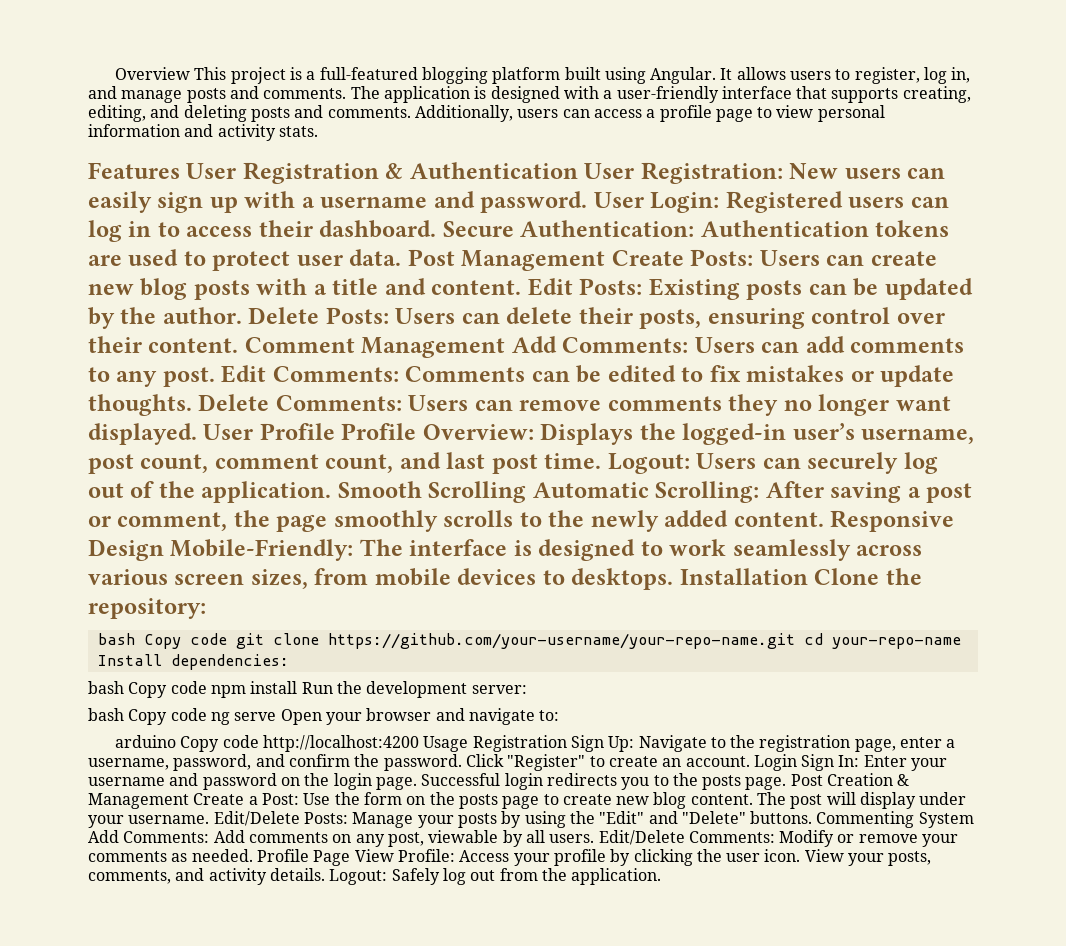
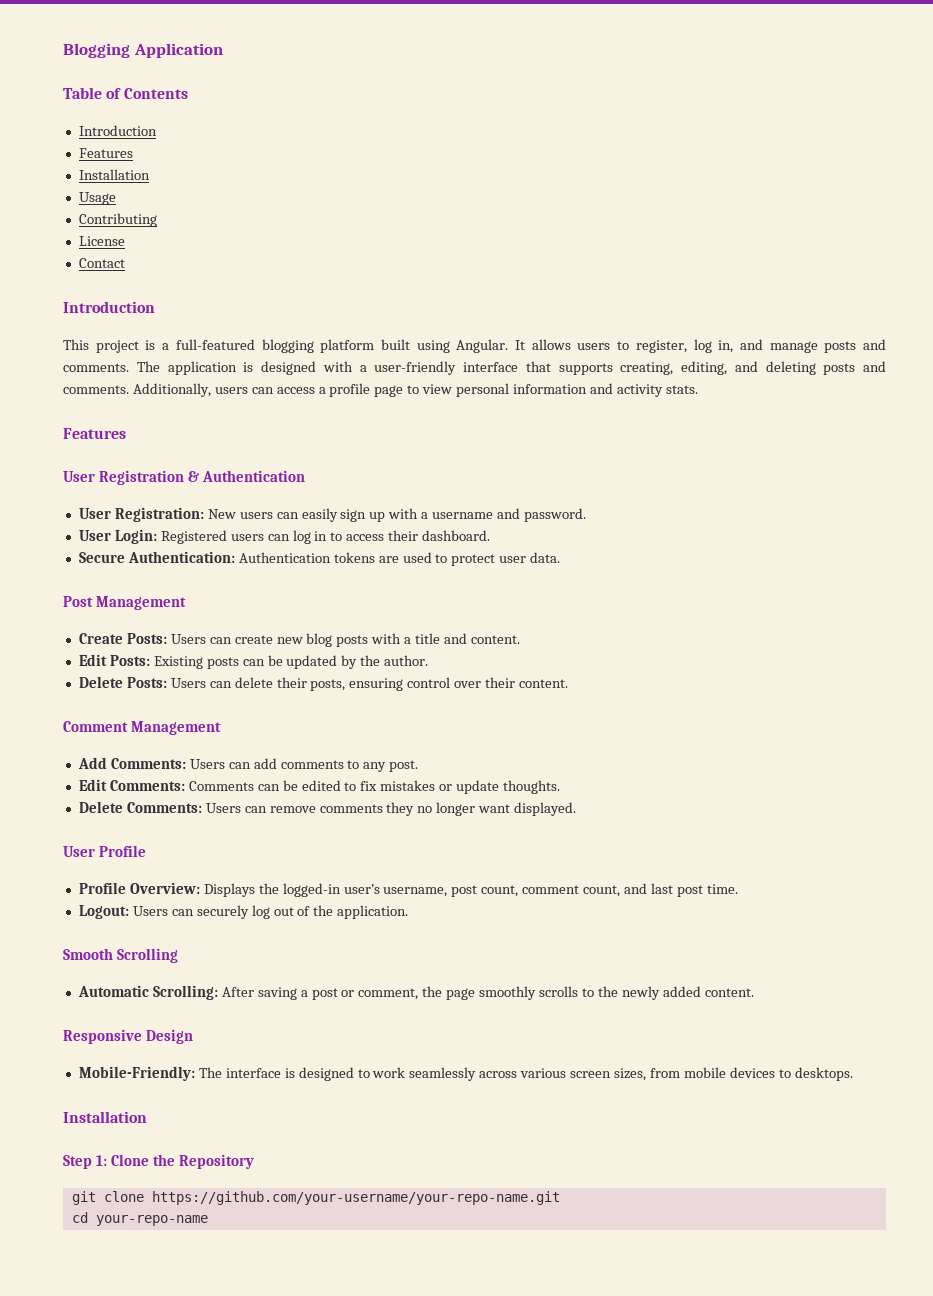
- Overview This project is a full-featured blogging platform built using Angular.
+ Blogging Application
+ Table of Contents
+ Introduction
+ Features
+ Installation
+ Usage
+ Contributing
+ License
+ Contact
+ Introduction
+ This project is a full-featured blogging platform built using Angular.
  Additionally, users can access a profile page to view personal information and activity stats.
- Features User Registration & Authentication User Registration:
+ Features
+ User Registration & Authentication
+ User Registration:
- New users can easily sign up with a username and password. User Login:
+ New users can easily sign up with a username and password.
+ User Login:
- Registered users can log in to access their dashboard. Secure Authentication:
+ Registered users can log in to access their dashboard.
+ Secure Authentication:
- Authentication tokens are used to protect user data. Post Management Create Posts:
+ Authentication tokens are used to protect user data.
+ Post Management
+ Create Posts:
- Users can create new blog posts with a title and content. Edit Posts:
+ Users can create new blog posts with a title and content.
+ Edit Posts:
- Existing posts can be updated by the author. Delete Posts:
+ Existing posts can be updated by the author.
+ Delete Posts:
- Users can delete their posts, ensuring control over their content. Comment Management Add Comments:
+ Users can delete their posts, ensuring control over their content.
+ Comment Management
+ Add Comments:
- Users can add comments to any post. Edit Comments:
+ Users can add comments to any post.
+ Edit Comments:
- Comments can be edited to fix mistakes or update thoughts. Delete Comments:
+ Comments can be edited to fix mistakes or update thoughts.
+ Delete Comments:
- Users can remove comments they no longer want displayed. User Profile Profile Overview:
+ Users can remove comments they no longer want displayed.
+ User Profile
+ Profile Overview:
- Displays the logged-in user’s username, post count, comment count, and last post time. Logout:
+ Displays the logged-in user’s username, post count, comment count, and last post time.
+ Logout:
- Users can securely log out of the application. Smooth Scrolling Automatic Scrolling:
+ Users can securely log out of the application.
+ Smooth Scrolling
+ Automatic Scrolling:
- After saving a post or comment, the page smoothly scrolls to the newly added content. Responsive Design Mobile-Friendly:
+ After saving a post or comment, the page smoothly scrolls to the newly added content.
+ Responsive Design
+ Mobile-Friendly:
- The interface is designed to work seamlessly across various screen sizes, from mobile devices to desktops. Installation Clone the repository:
- bash Copy code git clone https://github.com/your-username/your-repo-name.git cd your-repo-name Install dependencies:
- bash Copy code npm install Run the development server:
- bash Copy code ng serve Open your browser and navigate to:
- arduino Copy code http://localhost:4200 Usage Registration Sign Up: Navigate to the registration page, enter a username, password, and confirm the password. Click "Register" to create an account. Login Sign In: Enter your username and password on the login page. Successful login redirects you to the posts page. Post Creation & Management Create a Post: Use the form on the posts page to create new blog content. The post will display under your username. Edit/Delete Posts: Manage your posts by using the "Edit" and "Delete" buttons. Commenting System Add Comments: Add comments on any post, viewable by all users. Edit/Delete Comments: Modify or remove your comments as needed. Profile Page View Profile: Access your profile by clicking the user icon. View your posts, comments, and activity details. Logout: Safely log out from the application.
+ The interface is designed to work seamlessly across various screen sizes, from mobile devices to desktops.
+ Installation
+ Step 1: Clone the Repository
+ git clone https://github.com/your-username/your-repo-name.git
+ cd your-repo-name

